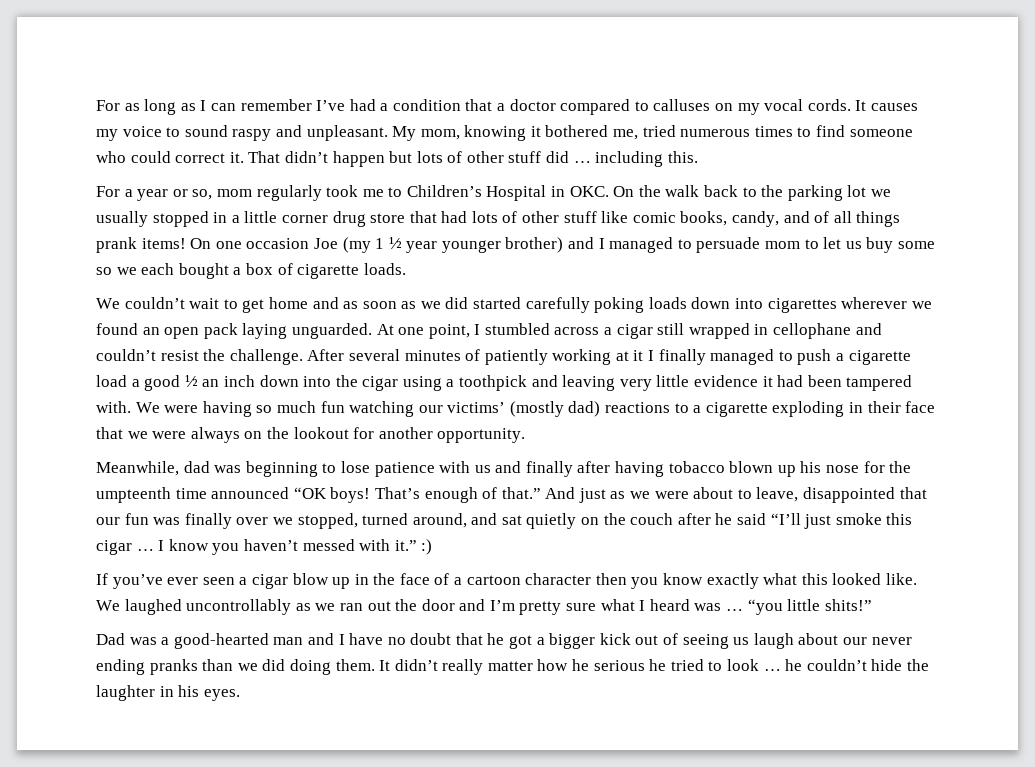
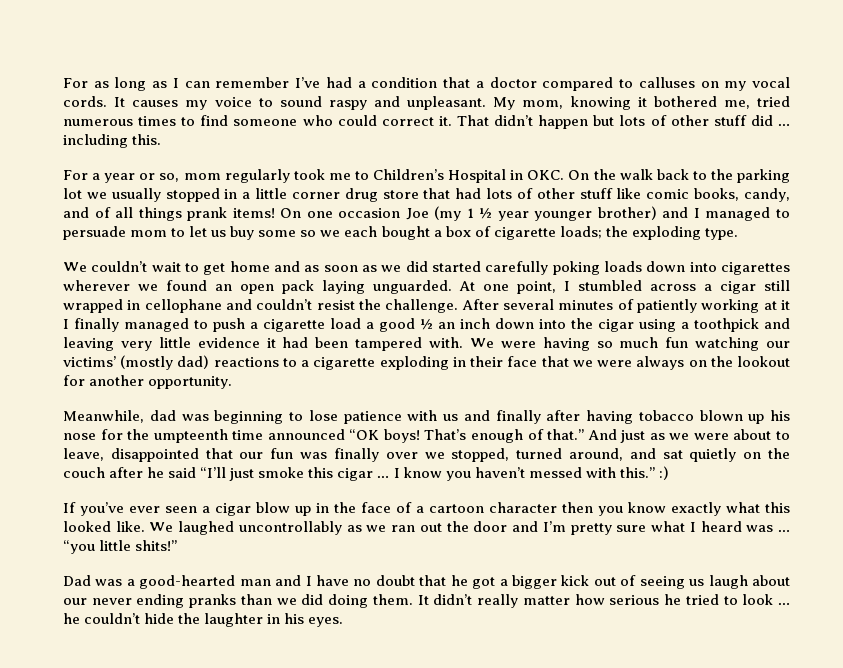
- On one occasion Joe (my 1 ½ year younger brother) and I managed to persuade mom to let us buy some so we each bought a box of cigarette loads.
+ On one occasion Joe (my 1 ½ year younger brother) and I managed to persuade mom to let us buy some so we each bought a box of cigarette loads; the exploding type.
- I know you haven’t messed with it.” :)
+ I know you haven’t messed with this.” :)
- It didn’t really matter how he serious he tried to look … he couldn’t hide the laughter in his eyes.
+ It didn’t really matter how serious he tried to look … he couldn’t hide the laughter in his eyes.

